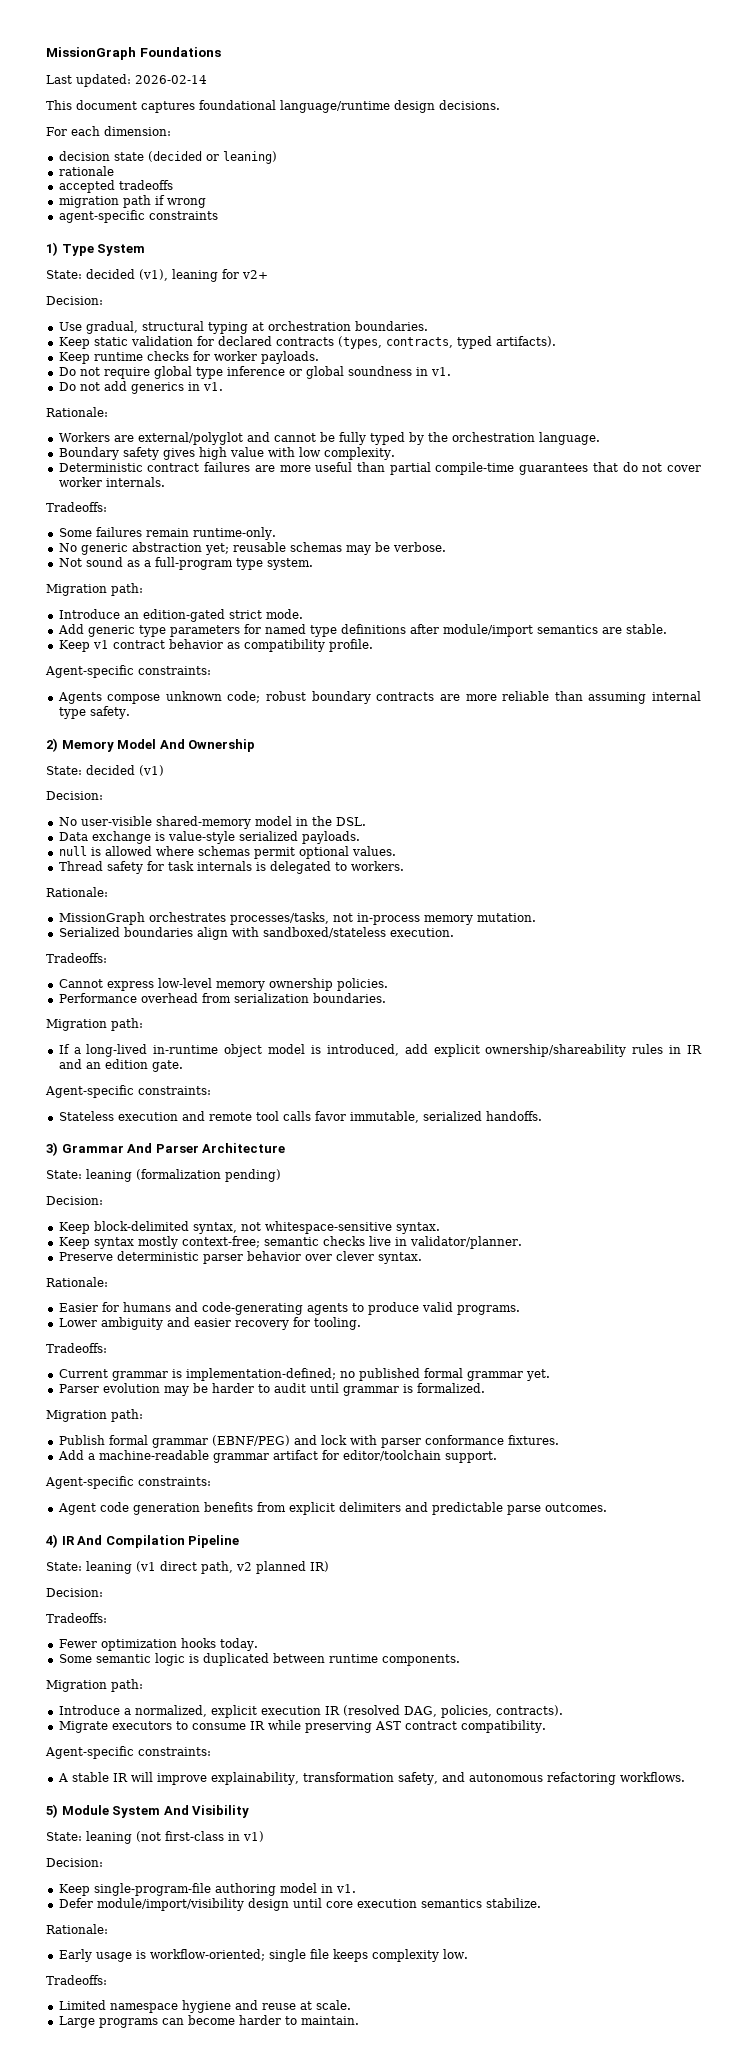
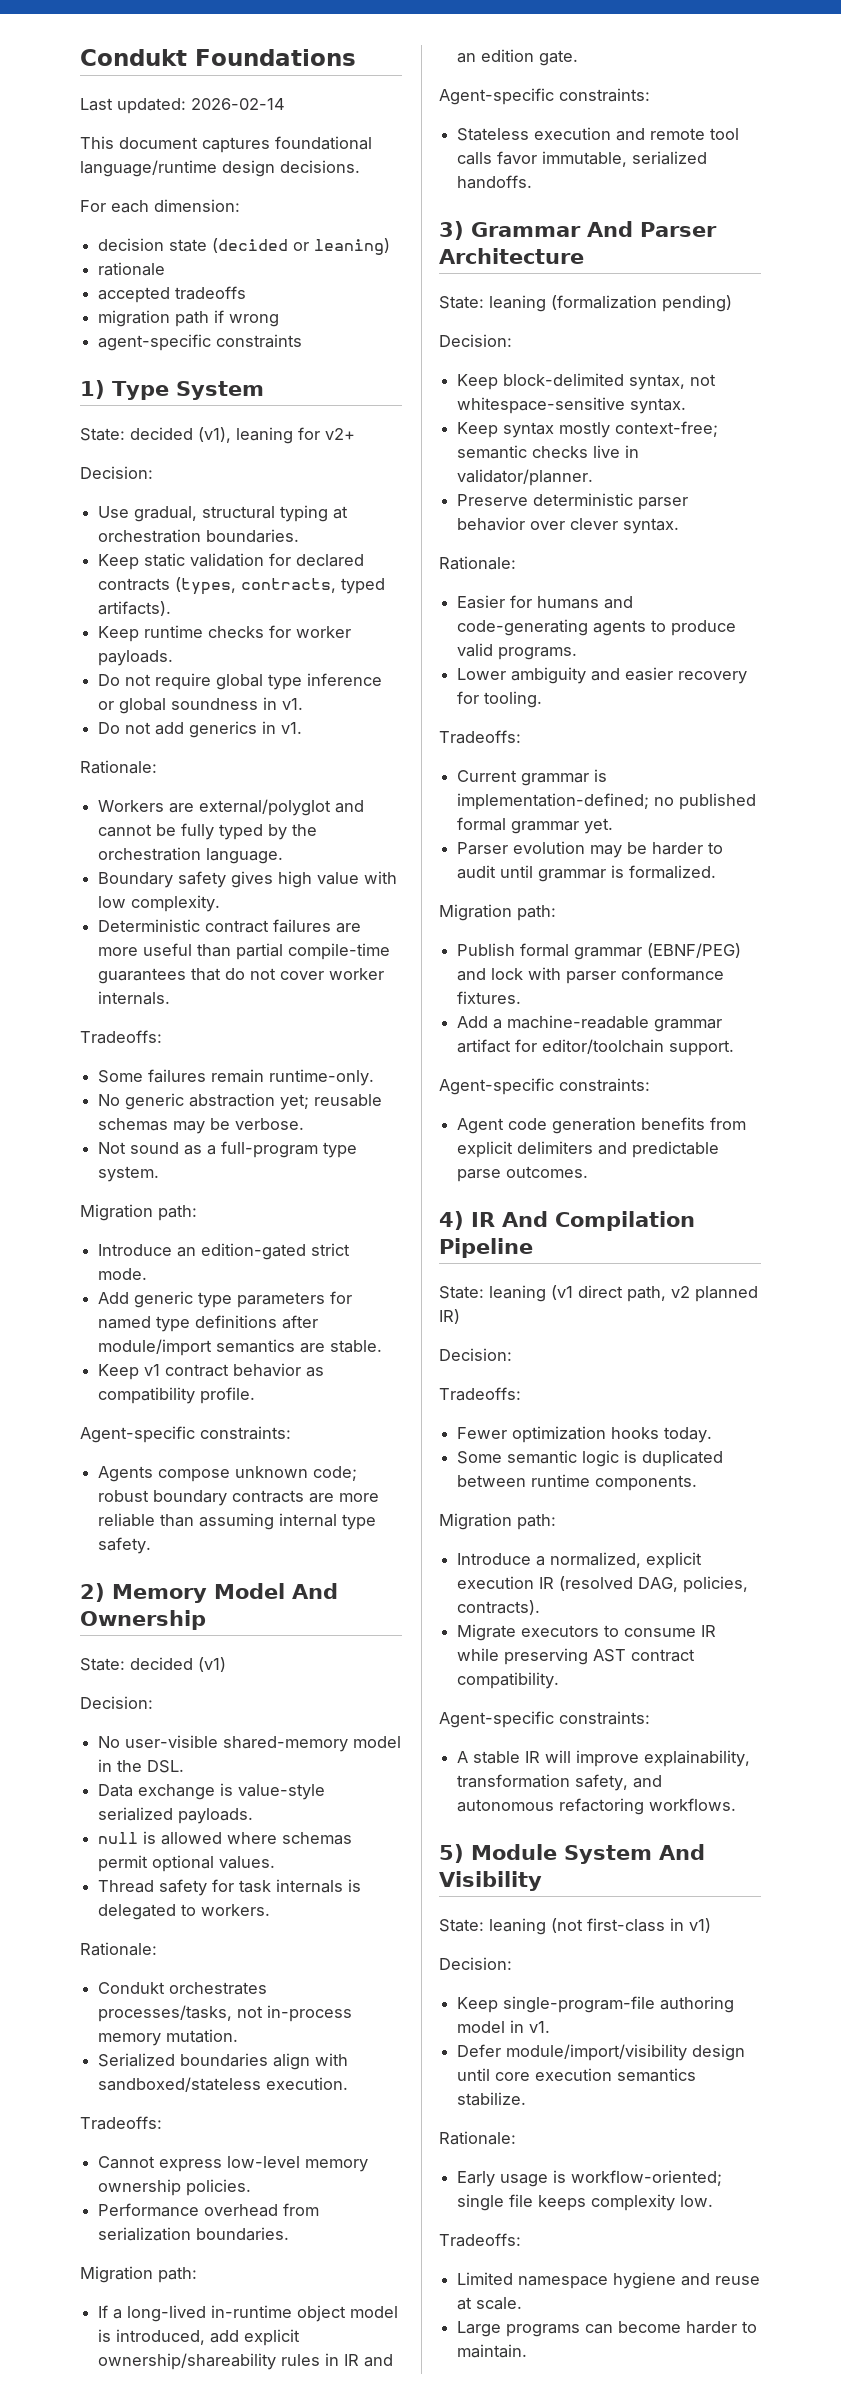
- MissionGraph Foundations
+ Condukt Foundations
- MissionGraph orchestrates processes/tasks, not in-process memory mutation.
+ Condukt orchestrates processes/tasks, not in-process memory mutation.

